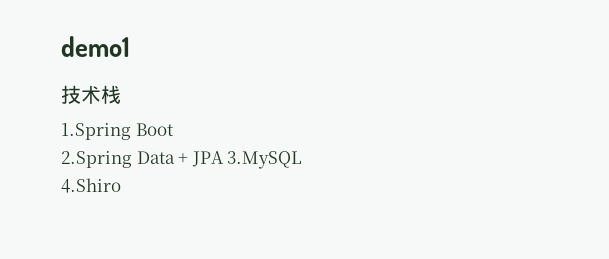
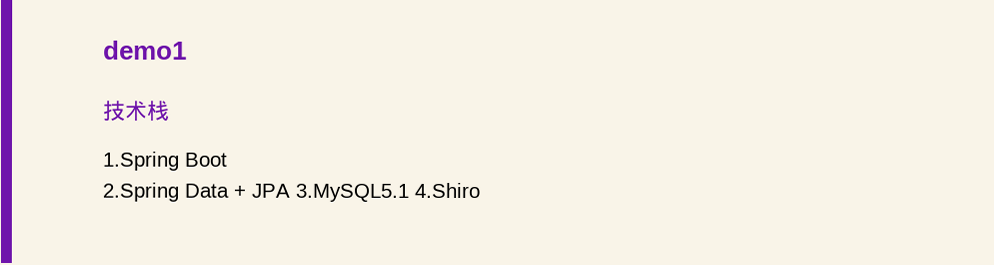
- 2.Spring Data + JPA 3.MySQL
- 4.Shiro
+ 2.Spring Data + JPA 3.MySQL5.1 4.Shiro

